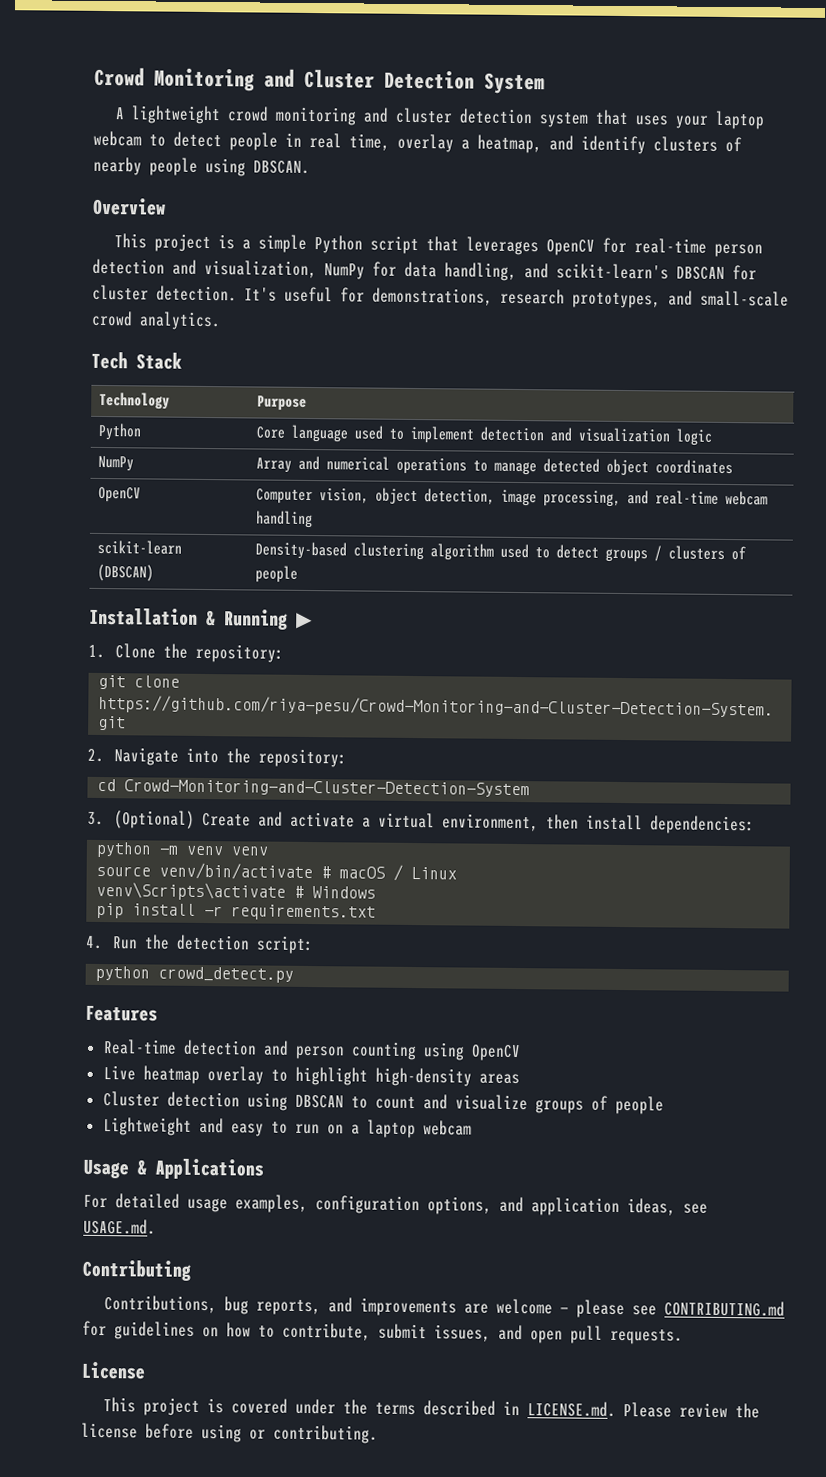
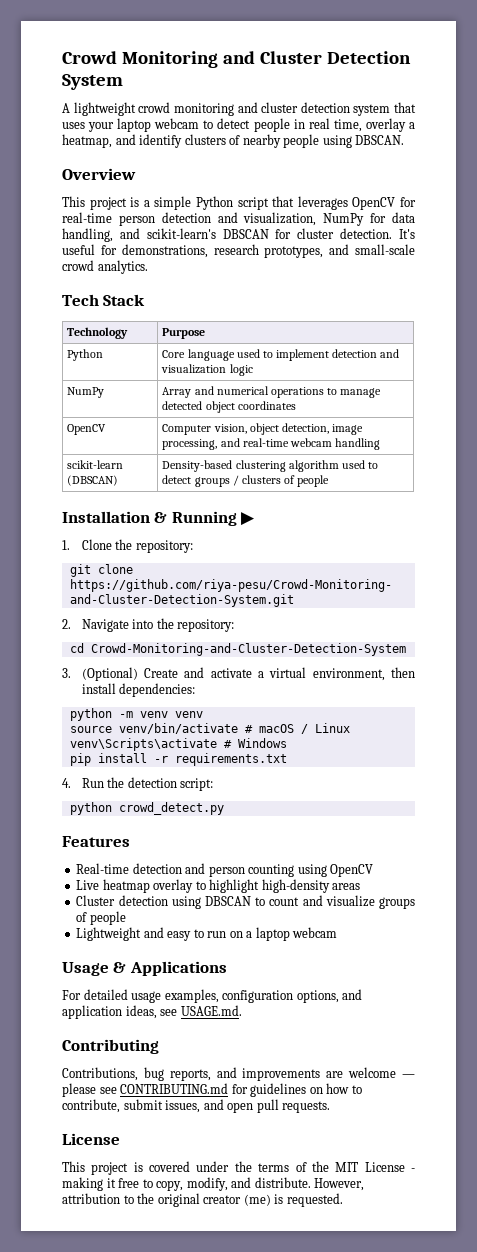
- This project is covered under the terms described in LICENSE.md. Please review the license before using or contributing.
+ This project is covered under the terms of the MIT License - making it free to copy, modify, and distribute. However, attribution to the original creator (me) is requested.

